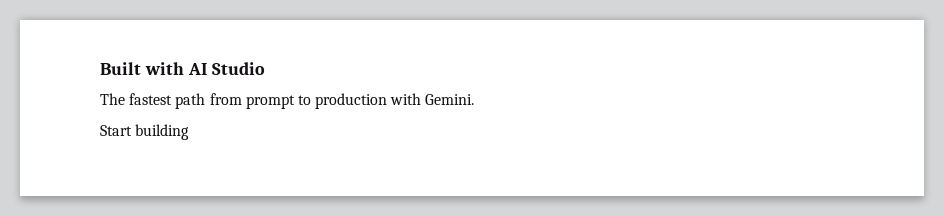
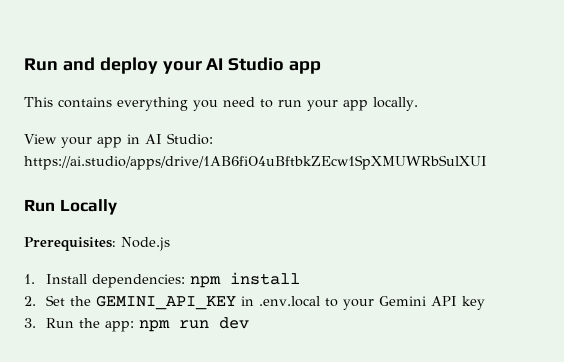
- Built with AI Studio
- The fastest path from prompt to production with Gemini.
- Start building
+ Run and deploy your AI Studio app
+ This contains everything you need to run your app locally.
+ View your app in AI Studio: https://ai.studio/apps/drive/1AB6fiO4uBftbkZEcw1SpXMUWRbSulXUI
+ Run Locally
+ Prerequisites: Node.js
+ 1. Install dependencies: npm install
+ 2. Set the GEMINI_API_KEY in .env.local to your Gemini API key
+ 3. Run the app: npm run dev

